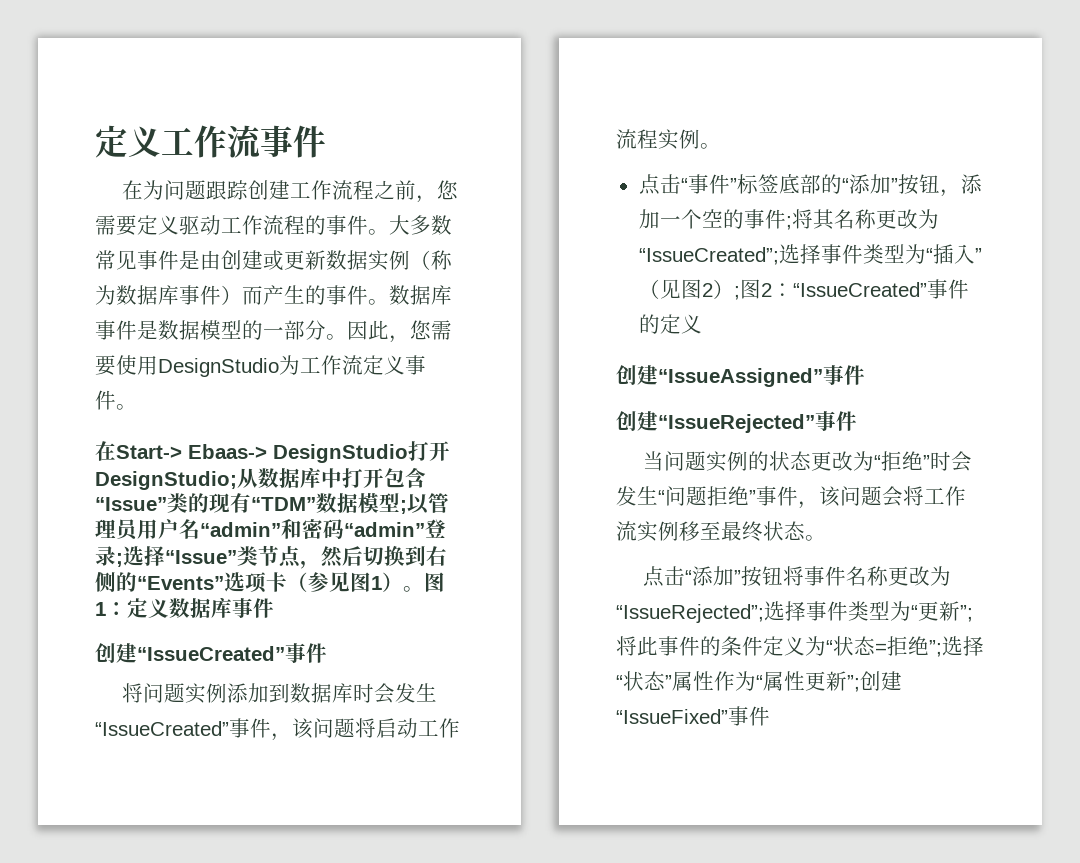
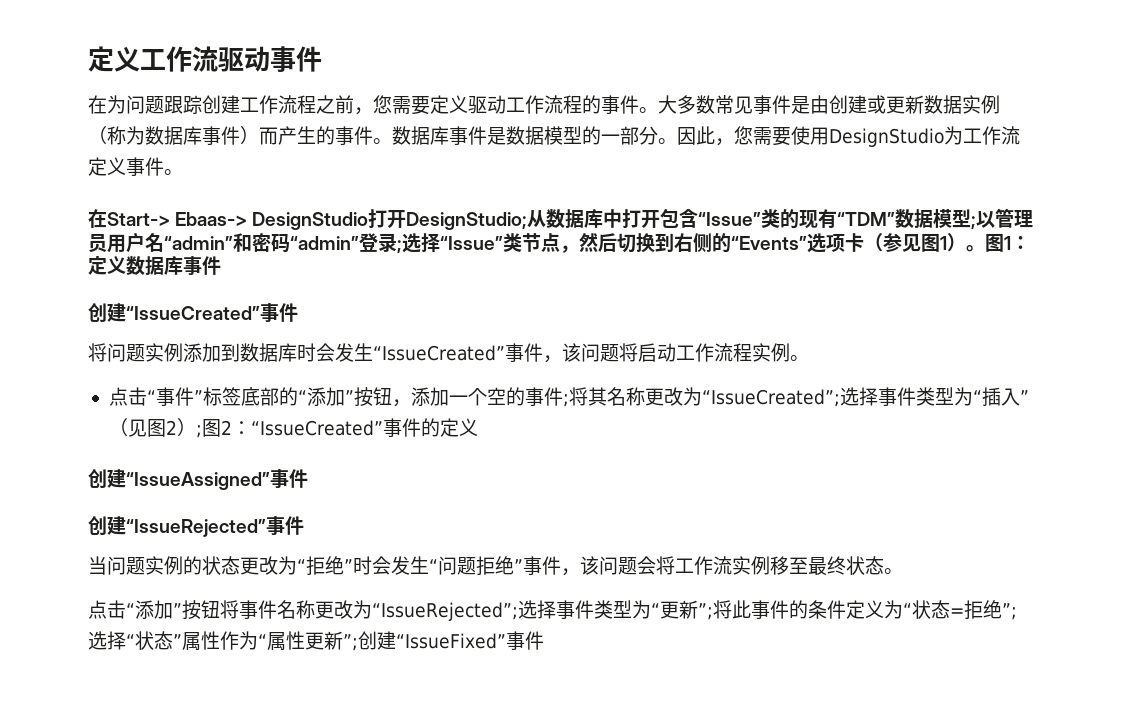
- 定义工作流事件
+ 定义工作流驱动事件

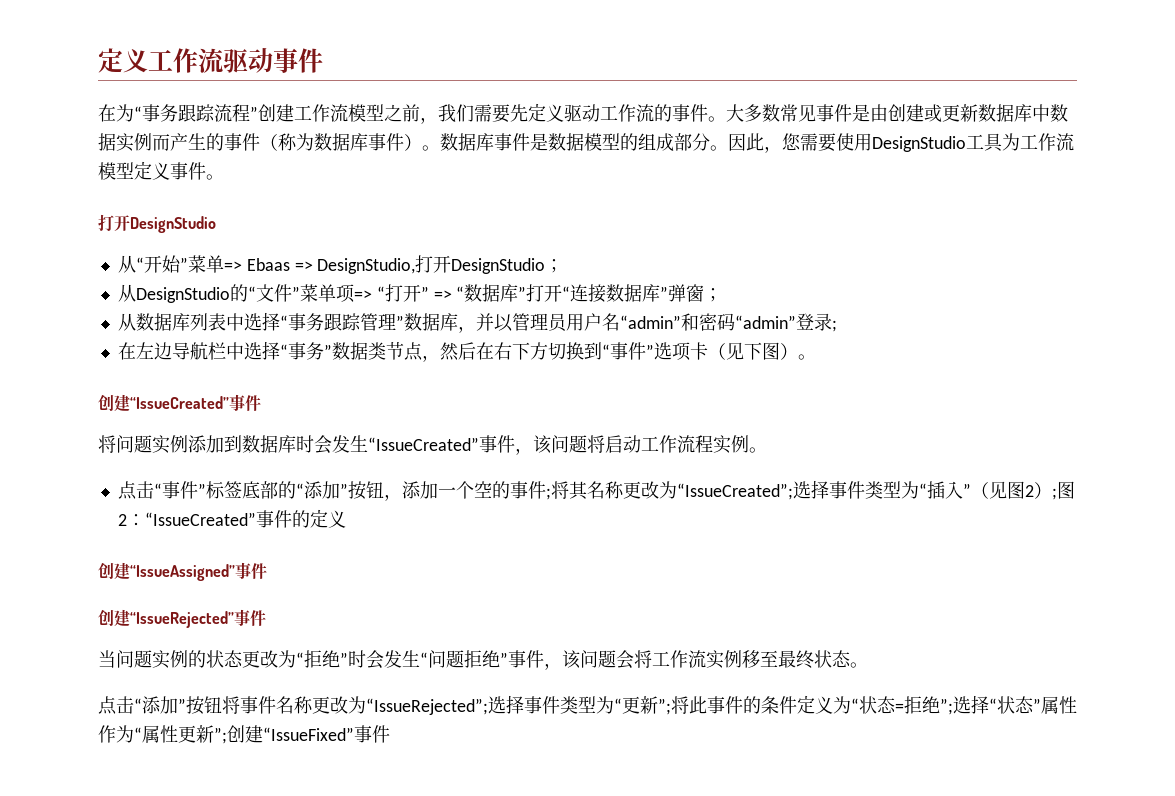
- 在为问题跟踪创建工作流程之前，您需要定义驱动工作流程的事件。
+ 在为“事务跟踪流程”创建工作流模型之前，我们需要先定义驱动工作流的事件。
- 大多数常见事件是由创建或更新数据实例（称为数据库事件）而产生的事件。
+ 大多数常见事件是由创建或更新数据库中数据实例而产生的事件（称为数据库事件）。
- 数据库事件是数据模型的一部分。
+ 数据库事件是数据模型的组成部分。
- 因此，您需要使用DesignStudio为工作流定义事件。
- 在Start-> Ebaas-> DesignStudio打开DesignStudio;从数据库中打开包含“Issue”类的现有“TDM”数据模型;以管理员用户名“admin”和密码“admin”登录;选择“Issue”类节点，然后切换到右侧的“Events”选项卡（参见图1）。图1：定义数据库事件
+ 因此，您需要使用DesignStudio工具为工作流模型定义事件。
+ 打开DesignStudio
+ 从“开始”菜单=> Ebaas => DesignStudio,打开DesignStudio；
+ 从DesignStudio的“文件”菜单项=> “打开” => “数据库”打开“连接数据库”弹窗；
+ 从数据库列表中选择“事务跟踪管理”数据库，并以管理员用户名“admin”和密码“admin”登录;
+ 在左边导航栏中选择“事务”数据类节点，然后在右下方切换到“事件”选项卡（见下图）。

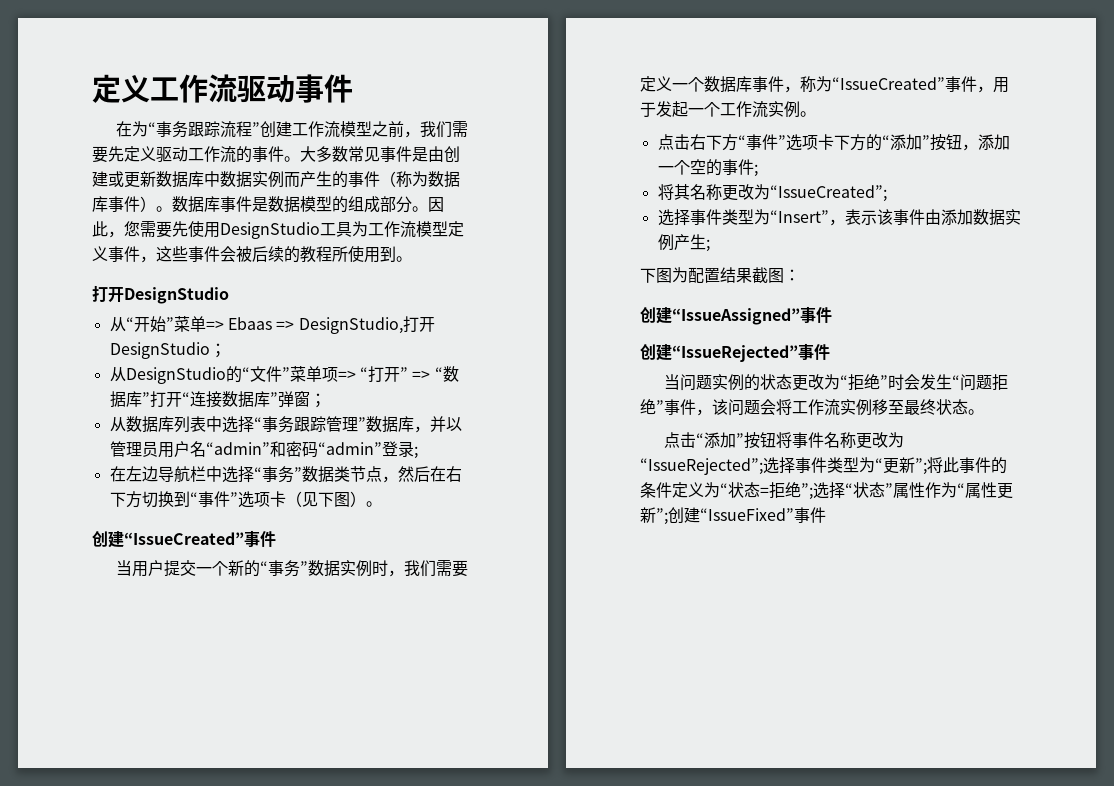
- 因此，您需要使用DesignStudio工具为工作流模型定义事件。
+ 因此，您需要先使用DesignStudio工具为工作流模型定义事件，这些事件会被后续的教程所使用到。
- 将问题实例添加到数据库时会发生“IssueCreated”事件，该问题将启动工作流程实例。
+ 当用户提交一个新的“事务”数据实例时，我们需要定义一个数据库事件，称为“IssueCreated”事件，用于发起一个工作流实例。
- 点击“事件”标签底部的“添加”按钮，添加一个空的事件;将其名称更改为“IssueCreated”;选择事件类型为“插入”（见图2）;图2：“IssueCreated”事件的定义
+ 点击右下方“事件”选项卡下方的“添加”按钮，添加一个空的事件;
+ 将其名称更改为“IssueCreated”;
+ 选择事件类型为“Insert”，表示该事件由添加数据实例产生;
+ 下图为配置结果截图：

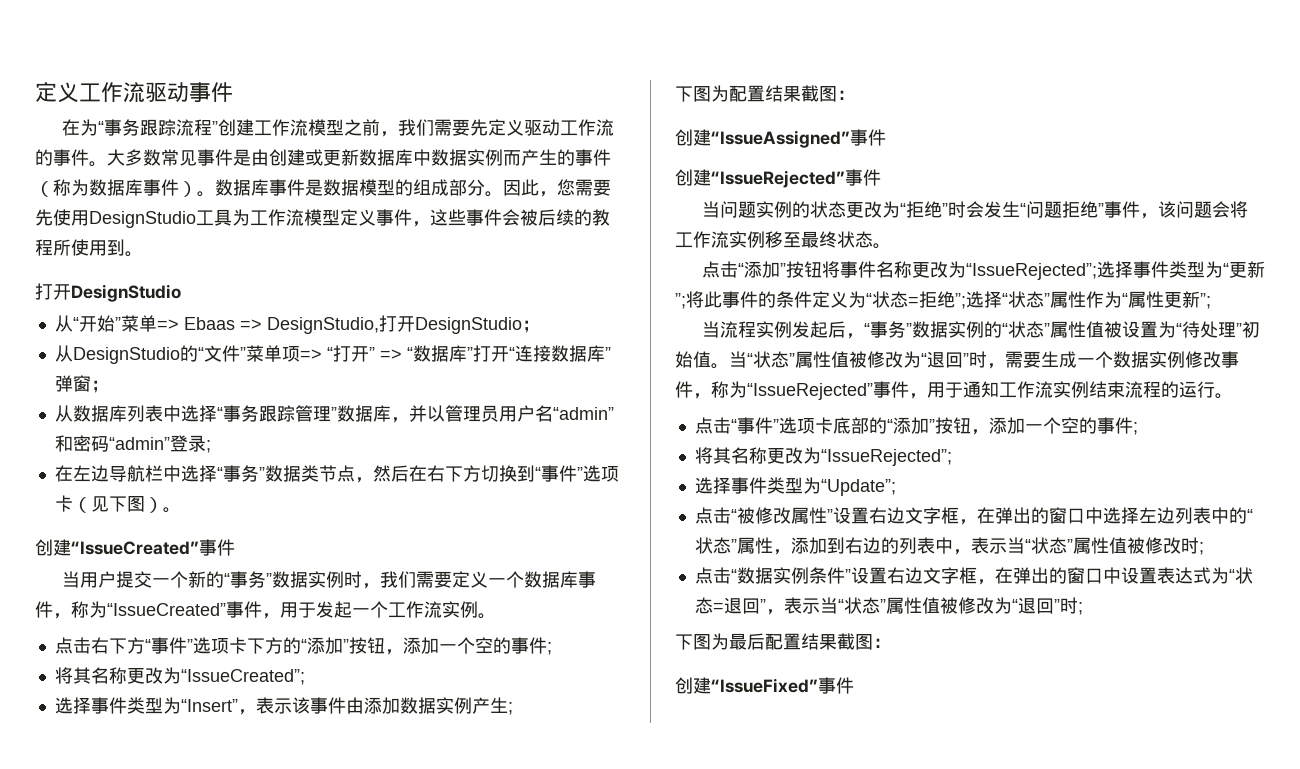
- 点击“添加”按钮将事件名称更改为“IssueRejected”;选择事件类型为“更新”;将此事件的条件定义为“状态=拒绝”;选择“状态”属性作为“属性更新”;创建“IssueFixed”事件
+ 点击“添加”按钮将事件名称更改为“IssueRejected”;选择事件类型为“更新”;将此事件的条件定义为“状态=拒绝”;选择“状态”属性作为“属性更新”;
+ 当流程实例发起后，“事务”数据实例的“状态”属性值被设置为“待处理”初始值。当“状态”属性值被修改为“退回”时，需要生成一个数据实例修改事件，称为“IssueRejected”事件，用于通知工作流实例结束流程的运行。
+ 点击“事件”选项卡底部的“添加”按钮，添加一个空的事件;
+ 将其名称更改为“IssueRejected”;
+ 选择事件类型为“Update”;
+ 点击“被修改属性”设置右边文字框，在弹出的窗口中选择左边列表中的“状态”属性，添加到右边的列表中，表示当“状态”属性值被修改时;
+ 点击“数据实例条件”设置右边文字框，在弹出的窗口中设置表达式为“状态=退回”，表示当“状态”属性值被修改为“退回”时;
+ 下图为最后配置结果截图：
+ 创建“IssueFixed”事件

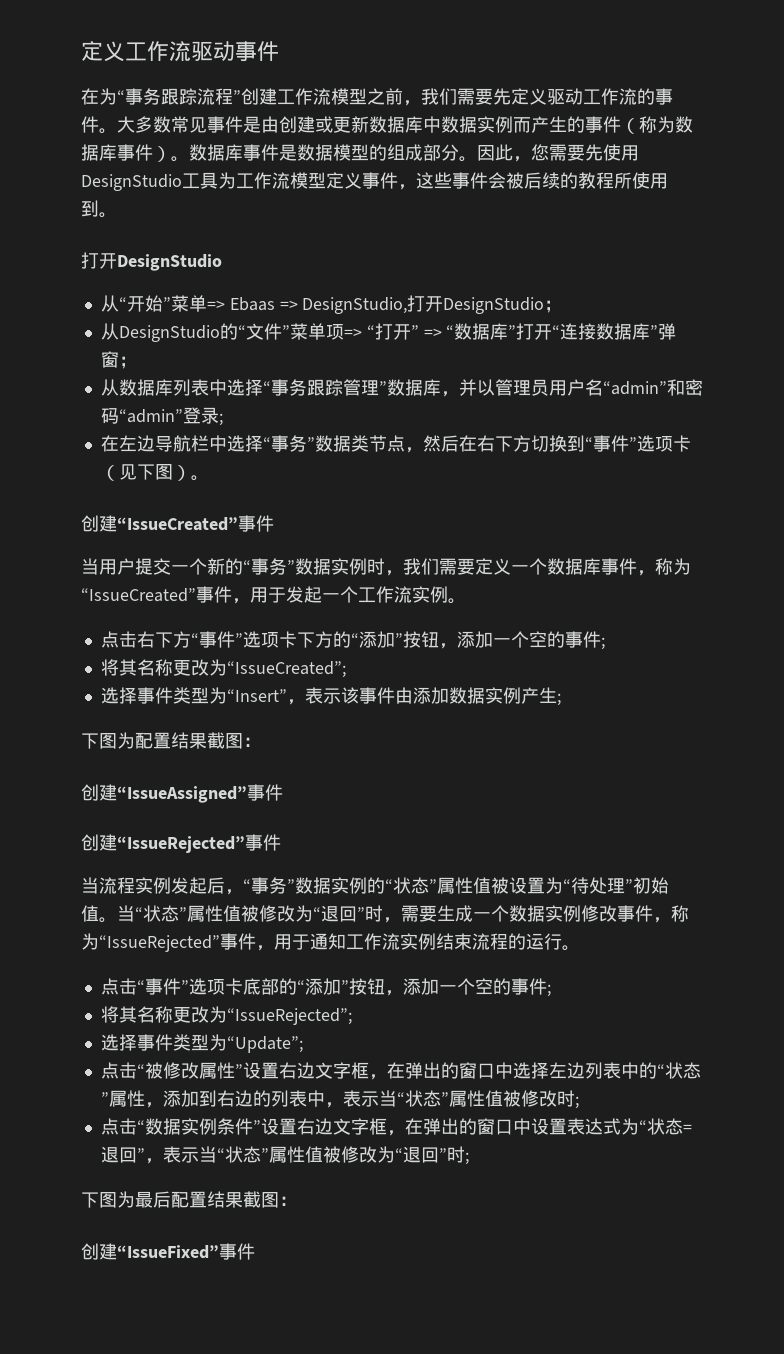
- 当问题实例的状态更改为“拒绝”时会发生“问题拒绝”事件，该问题会将工作流实例移至最终状态。
- 点击“添加”按钮将事件名称更改为“IssueRejected”;选择事件类型为“更新”;将此事件的条件定义为“状态=拒绝”;选择“状态”属性作为“属性更新”;

